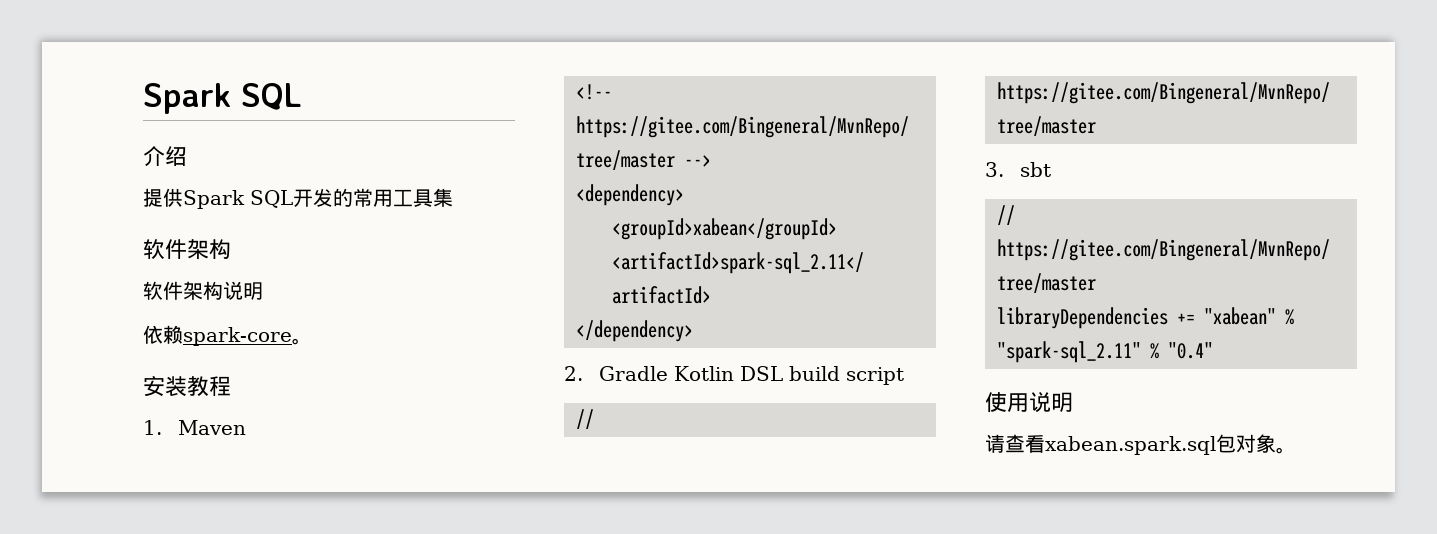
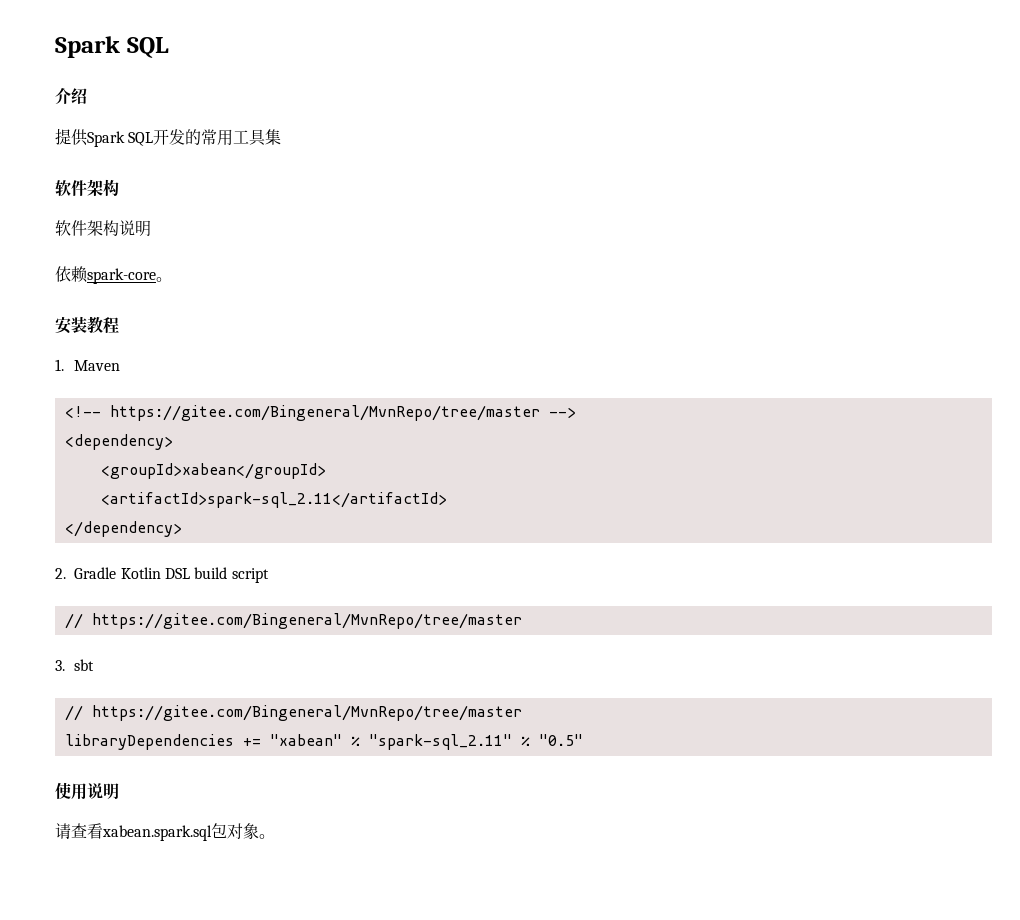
- libraryDependencies += "xabean" % "spark-sql_2.11" % "0.4"
+ libraryDependencies += "xabean" % "spark-sql_2.11" % "0.5"

